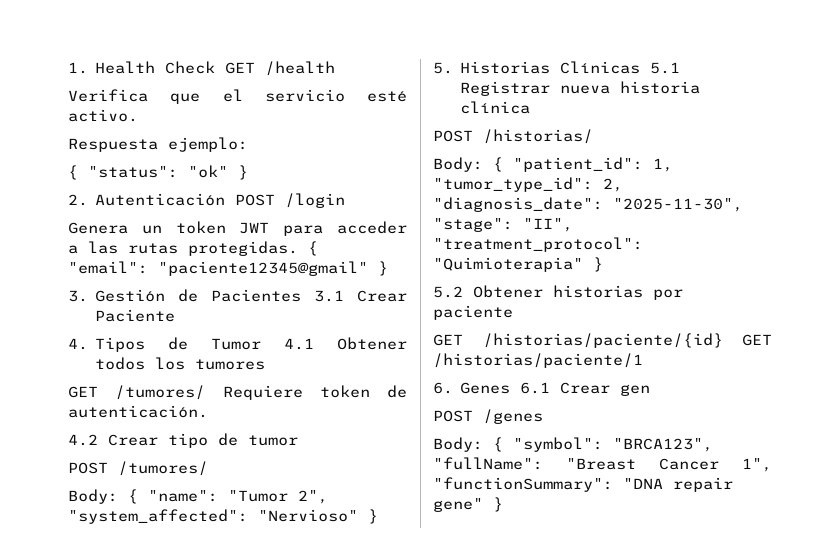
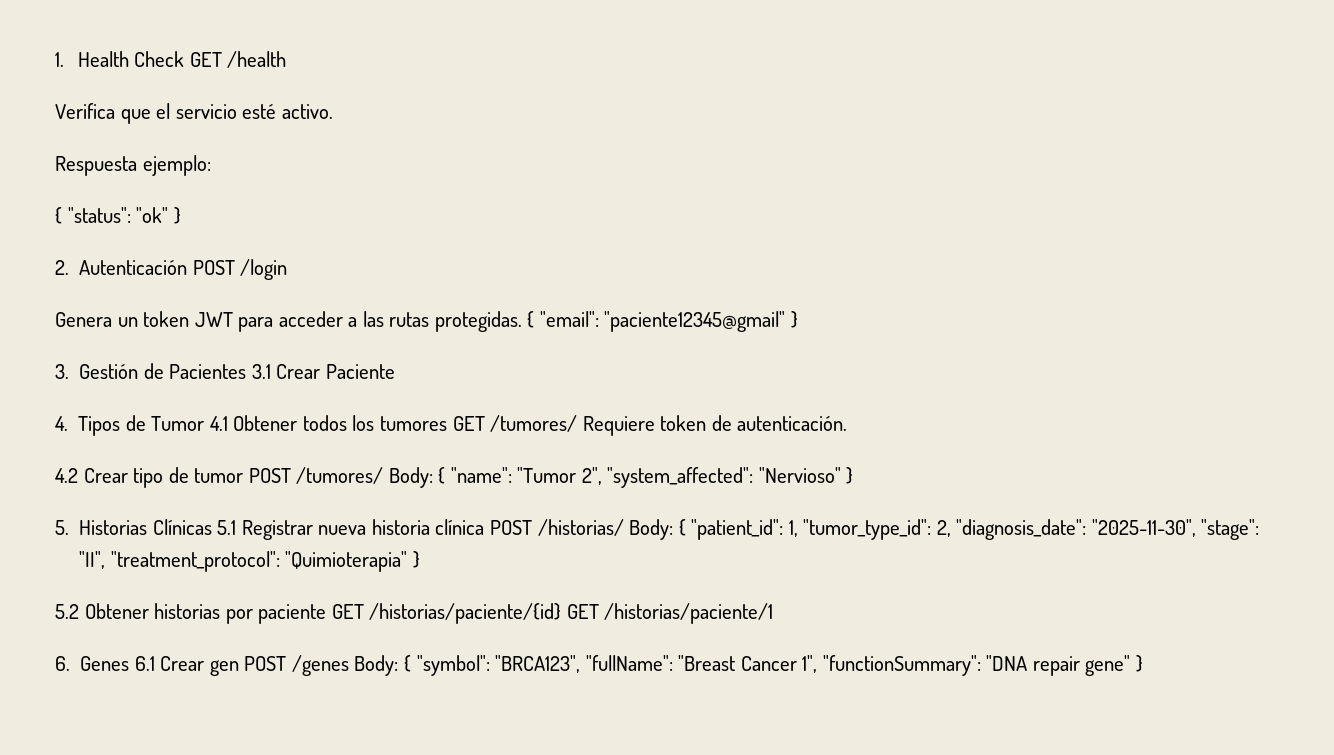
- 4. Tipos de Tumor 4.1 Obtener todos los tumores
- GET /tumores/ Requiere token de autenticación.
+ 4. Tipos de Tumor 4.1 Obtener todos los tumores GET /tumores/ Requiere token de autenticación.
- 4.2 Crear tipo de tumor
- POST /tumores/
- Body: { "name": "Tumor 2", "system_affected": "Nervioso" }
+ 4.2 Crear tipo de tumor POST /tumores/ Body: { "name": "Tumor 2", "system_affected": "Nervioso" }
- 5. Historias Clínicas 5.1 Registrar nueva historia clínica
- POST /historias/
- Body: { "patient_id": 1, "tumor_type_id": 2, "diagnosis_date": "2025-11-30", "stage": "II", "treatment_protocol": "Quimioterapia" }
+ 5. Historias Clínicas 5.1 Registrar nueva historia clínica POST /historias/ Body: { "patient_id": 1, "tumor_type_id": 2, "diagnosis_date": "2025-11-30", "stage": "II", "treatment_protocol": "Quimioterapia" }
- 5.2 Obtener historias por paciente
- GET /historias/paciente/{id} GET /historias/paciente/1
+ 5.2 Obtener historias por paciente GET /historias/paciente/{id} GET /historias/paciente/1
- 6. Genes 6.1 Crear gen
- POST /genes
- Body: { "symbol": "BRCA123", "fullName": "Breast Cancer 1", "functionSummary": "DNA repair gene" }
+ 6. Genes 6.1 Crear gen POST /genes Body: { "symbol": "BRCA123", "fullName": "Breast Cancer 1", "functionSummary": "DNA repair gene" }

